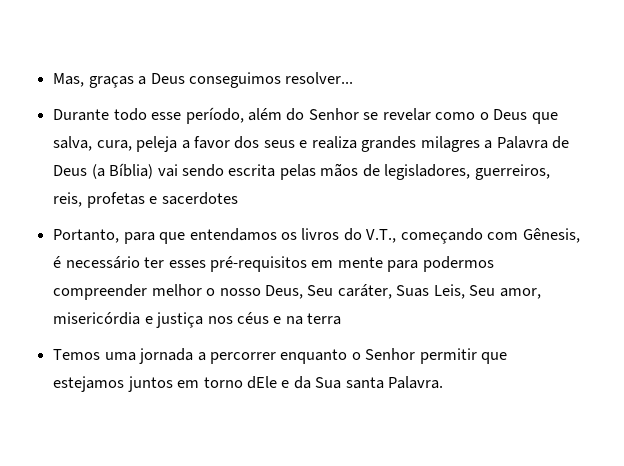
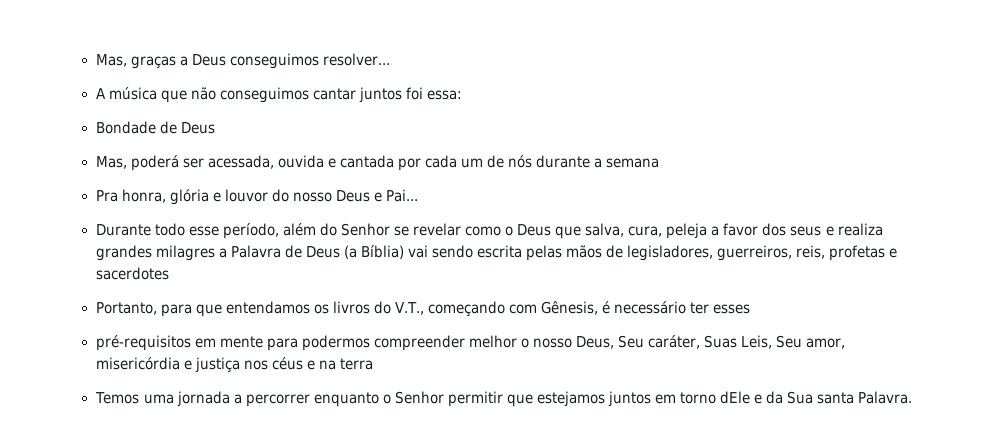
+ A música que não conseguimos cantar juntos foi essa:
+ Bondade de Deus
+ Mas, poderá ser acessada, ouvida e cantada por cada um de nós durante a semana
+ Pra honra, glória e louvor do nosso Deus e Pai...
- Portanto, para que entendamos os livros do V.T., começando com Gênesis, é necessário ter esses pré-requisitos em mente para podermos compreender melhor o nosso Deus, Seu caráter, Suas Leis, Seu amor, misericórdia e justiça nos céus e na terra
+ Portanto, para que entendamos os livros do V.T., começando com Gênesis, é necessário ter esses
+ pré-requisitos em mente para podermos compreender melhor o nosso Deus, Seu caráter, Suas Leis, Seu amor, misericórdia e justiça nos céus e na terra

